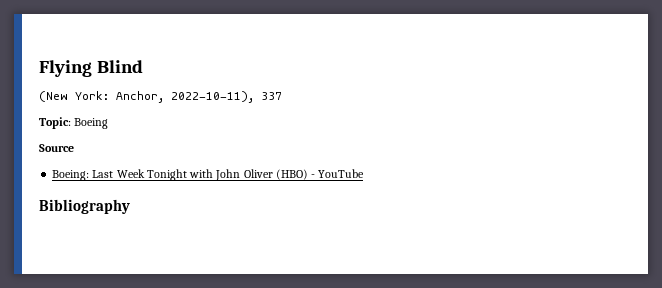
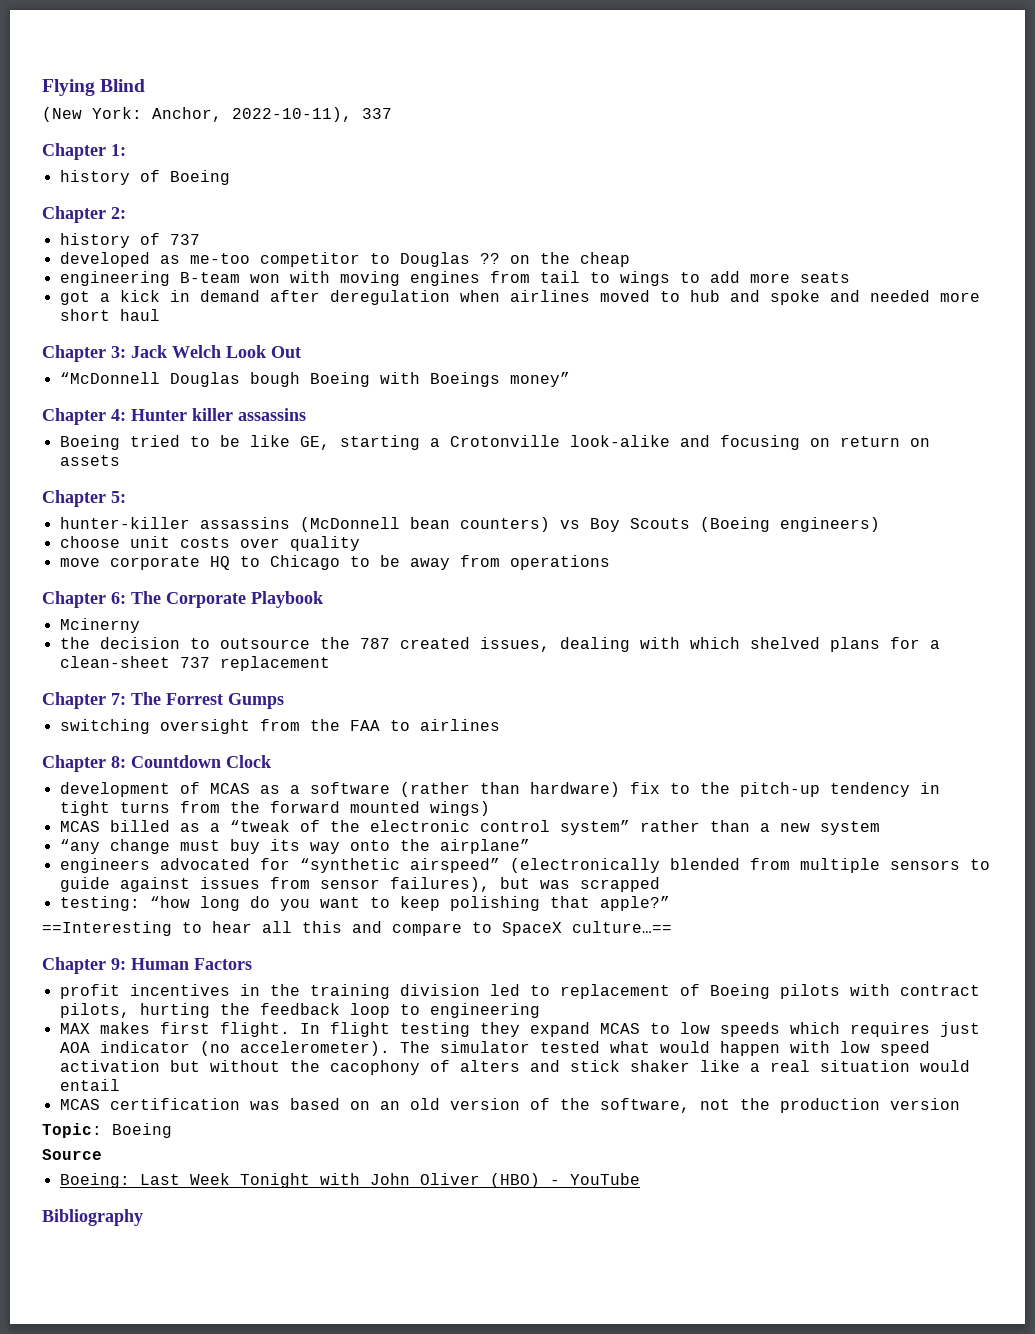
+ Chapter 1:
+ history of Boeing
+ Chapter 2:
+ history of 737
+ developed as me-too competitor to Douglas ?? on the cheap
+ engineering B-team won with moving engines from tail to wings to add more seats
+ got a kick in demand after deregulation when airlines moved to hub and spoke and needed more short haul
+ Chapter 3: Jack Welch Look Out
+ “McDonnell Douglas bough Boeing with Boeings money”
+ Chapter 4: Hunter killer assassins
+ Boeing tried to be like GE, starting a Crotonville look-alike and focusing on return on assets
+ Chapter 5:
+ hunter-killer assassins (McDonnell bean counters) vs Boy Scouts (Boeing engineers)
+ choose unit costs over quality
+ move corporate HQ to Chicago to be away from operations
+ Chapter 6: The Corporate Playbook
+ Mcinerny
+ the decision to outsource the 787 created issues, dealing with which shelved plans for a clean-sheet 737 replacement
+ Chapter 7: The Forrest Gumps
+ switching oversight from the FAA to airlines
+ Chapter 8: Countdown Clock
+ development of MCAS as a software (rather than hardware) fix to the pitch-up tendency in tight turns from the forward mounted wings)
+ MCAS billed as a “tweak of the electronic control system” rather than a new system
+ “any change must buy its way onto the airplane”
+ engineers advocated for “synthetic airspeed” (electronically blended from multiple sensors to guide against issues from sensor failures), but was scrapped
+ testing: “how long do you want to keep polishing that apple?”
+ ==Interesting to hear all this and compare to SpaceX culture…==
+ Chapter 9: Human Factors
+ profit incentives in the training division led to replacement of Boeing pilots with contract pilots, hurting the feedback loop to engineering
+ MAX makes first flight. In flight testing they expand MCAS to low speeds which requires just AOA indicator (no accelerometer). The simulator tested what would happen with low speed activation but without the cacophony of alters and stick shaker like a real situation would entail
+ MCAS certification was based on an old version of the software, not the production version

